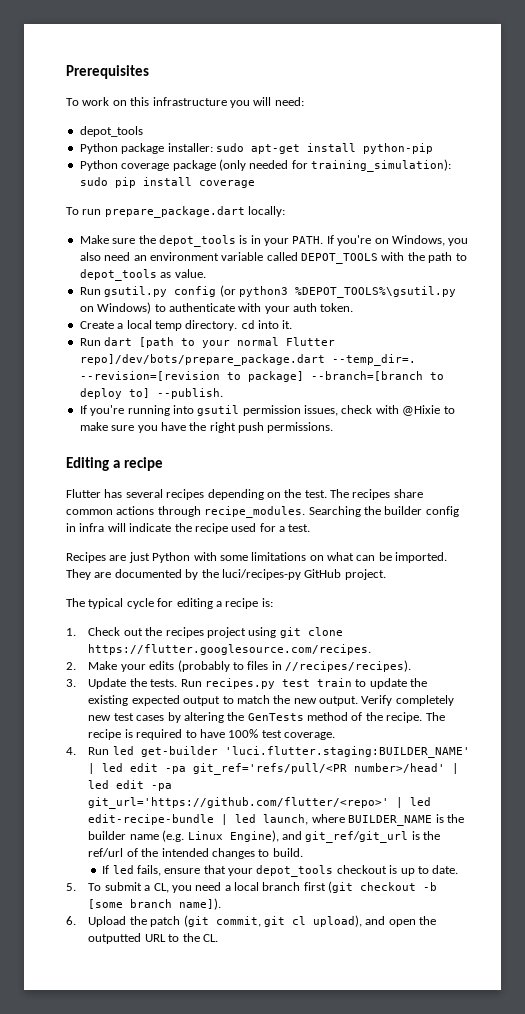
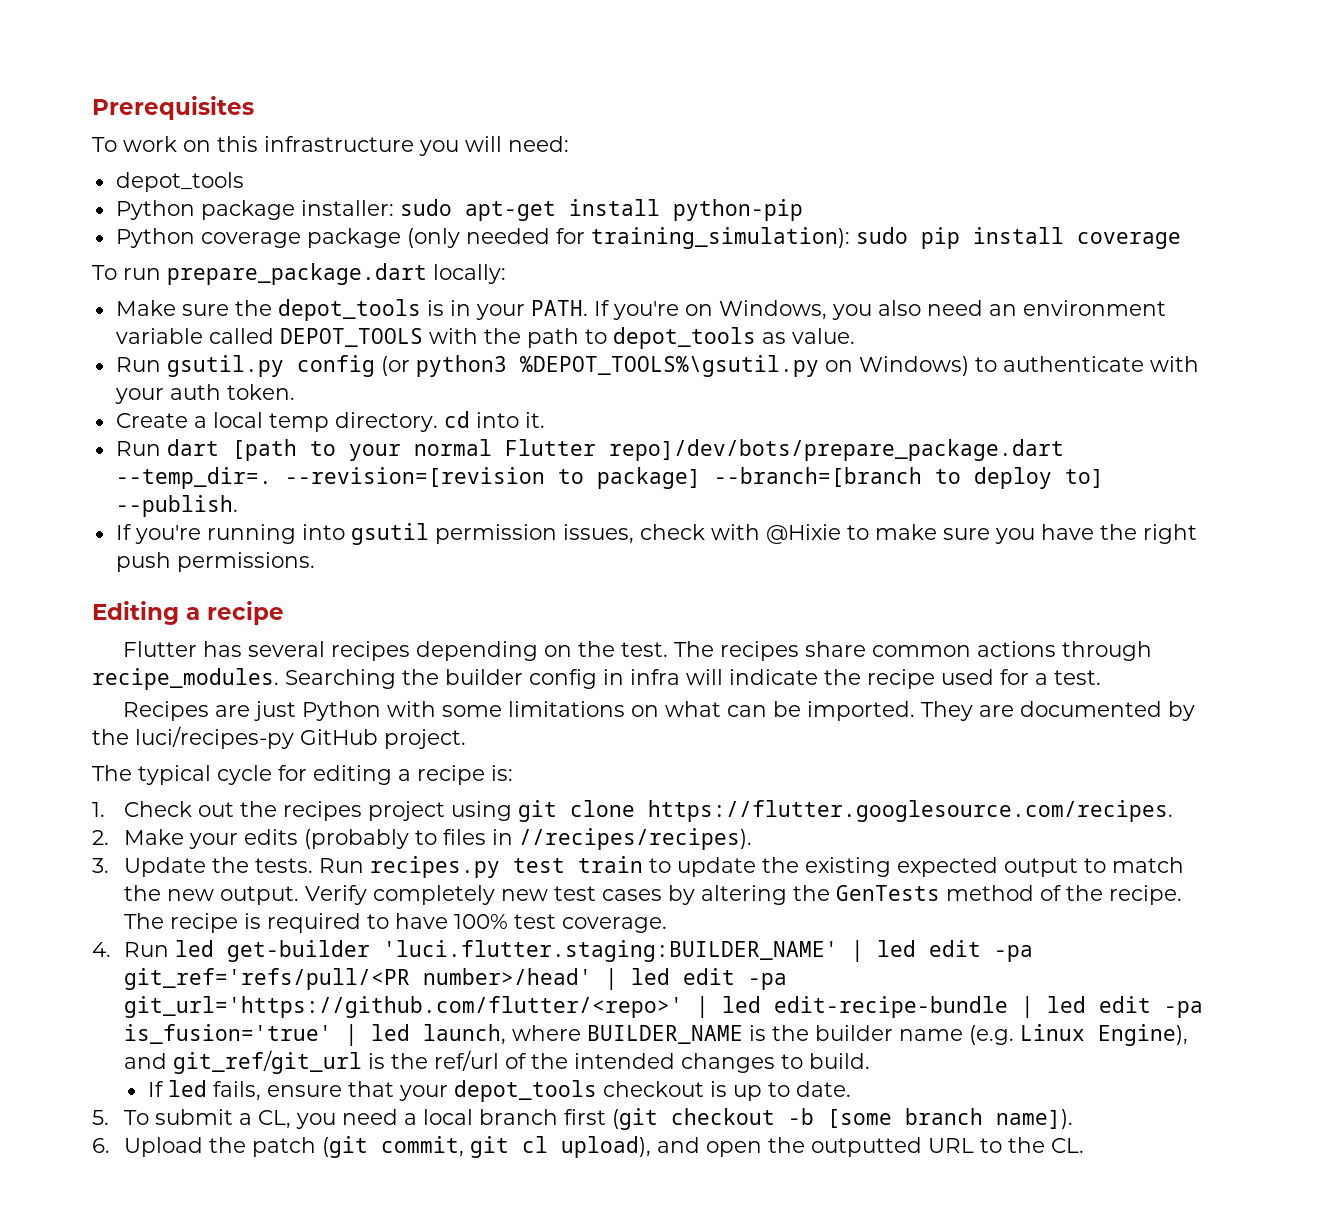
- 4. Run led get-builder 'luci.flutter.staging:BUILDER_NAME' | led edit -pa git_ref='refs/pull/<PR number>/head' | led edit -pa git_url='https://github.com/flutter/<repo>' | led edit-recipe-bundle | led launch, where BUILDER_NAME is the builder name (e.g. Linux Engine), and git_ref/git_url is the ref/url of the intended changes to build.
+ 4. Run led get-builder 'luci.flutter.staging:BUILDER_NAME' | led edit -pa git_ref='refs/pull/<PR number>/head' | led edit -pa git_url='https://github.com/flutter/<repo>' | led edit-recipe-bundle | led edit -pa is_fusion='true' | led launch, where BUILDER_NAME is the builder name (e.g. Linux Engine), and git_ref/git_url is the ref/url of the intended changes to build.

